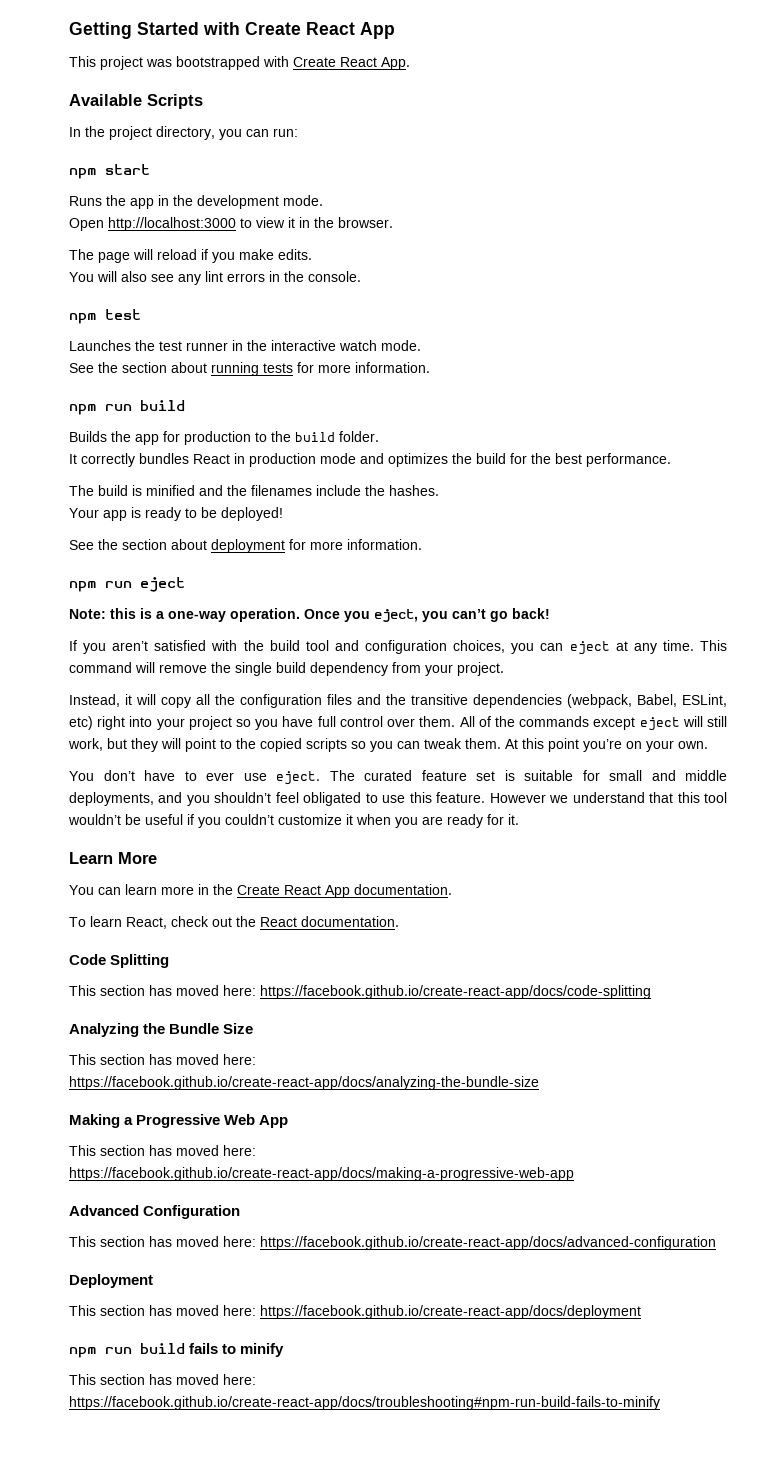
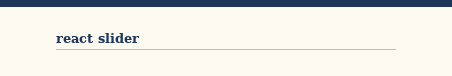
- Getting Started with Create React App
- This project was bootstrapped with Create React App.
- Available Scripts
- In the project directory, you can run:
- npm start
- Runs the app in the development mode.
- Open http://localhost:3000 to view it in the browser.
- The page will reload if you make edits.
- You will also see any lint errors in the console.
- npm test
- Launches the test runner in the interactive watch mode.
- See the section about running tests for more information.
- npm run build
- Builds the app for production to the build folder.
- It correctly bundles React in production mode and optimizes the build for the best performance.
- The build is minified and the filenames include the hashes.
- Your app is ready to be deployed!
- See the section about deployment for more information.
- npm run eject
- Note: this is a one-way operation. Once you eject, you can’t go back!
- If you aren’t satisfied with the build tool and configuration choices, you can eject at any time. This command will remove the single build dependency from your project.
- Instead, it will copy all the configuration files and the transitive dependencies (webpack, Babel, ESLint, etc) right into your project so you have full control over them. All of the commands except eject will still work, but they will point to the copied scripts so you can tweak them. At this point you’re on your own.
- You don’t have to ever use eject. The curated feature set is suitable for small and middle deployments, and you shouldn’t feel obligated to use this feature. However we understand that this tool wouldn’t be useful if you couldn’t customize it when you are ready for it.
- Learn More
- You can learn more in the Create React App documentation.
- To learn React, check out the React documentation.
- Code Splitting
- This section has moved here: https://facebook.github.io/create-react-app/docs/code-splitting
- Analyzing the Bundle Size
- This section has moved here: https://facebook.github.io/create-react-app/docs/analyzing-the-bundle-size
- Making a Progressive Web App
- This section has moved here: https://facebook.github.io/create-react-app/docs/making-a-progressive-web-app
- Advanced Configuration
- This section has moved here: https://facebook.github.io/create-react-app/docs/advanced-configuration
- Deployment
- This section has moved here: https://facebook.github.io/create-react-app/docs/deployment
- npm run build fails to minify
- This section has moved here: https://facebook.github.io/create-react-app/docs/troubleshooting#npm-run-build-fails-to-minify
+ react slider

